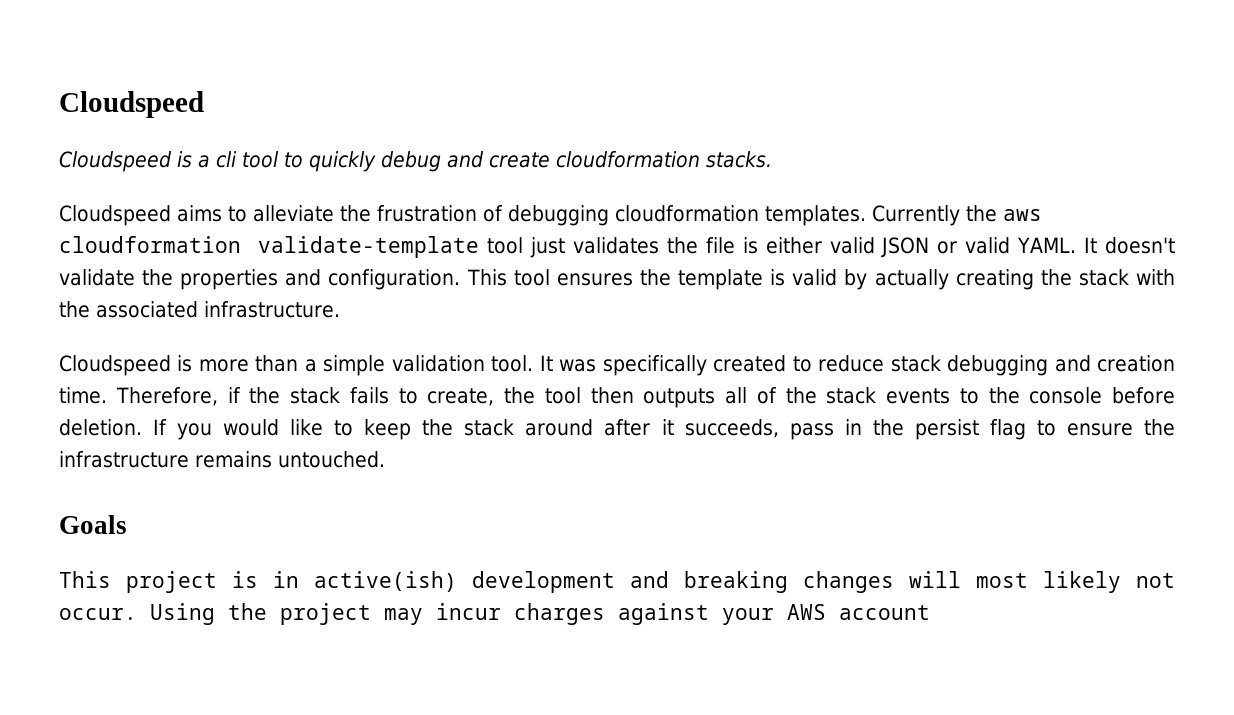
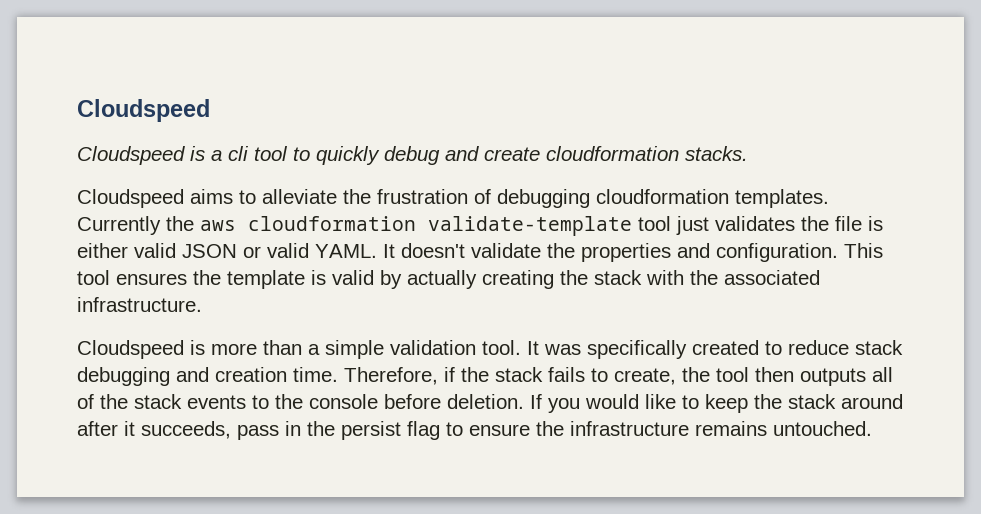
- Goals
- This project is in active(ish) development and breaking changes will most likely not occur. Using the project may incur charges against your AWS account

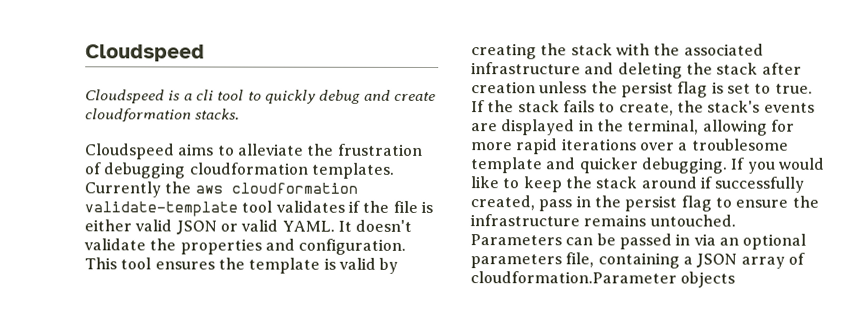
- Currently the aws cloudformation validate-template tool just validates the file is either valid JSON or valid YAML.
+ Currently the aws cloudformation validate-template tool validates if the file is either valid JSON or valid YAML.
- This tool ensures the template is valid by actually creating the stack with the associated infrastructure.
- Cloudspeed is more than a simple validation tool. It was specifically created to reduce stack debugging and creation time. Therefore, if the stack fails to create, the tool then outputs all of the stack events to the console before deletion.
+ This tool ensures the template is valid by creating the stack with the associated infrastructure and deleting the stack after creation unless the persist flag is set to true. If the stack fails to create, the stack's events are displayed in the terminal, allowing for more rapid iterations over a troublesome template and quicker debugging.
- If you would like to keep the stack around after it succeeds, pass in the persist flag to ensure the infrastructure remains untouched.
+ If you would like to keep the stack around if successfully created, pass in the persist flag to ensure the infrastructure remains untouched.
+ Parameters can be passed in via an optional parameters file, containing a JSON array of cloudformation.Parameter objects

